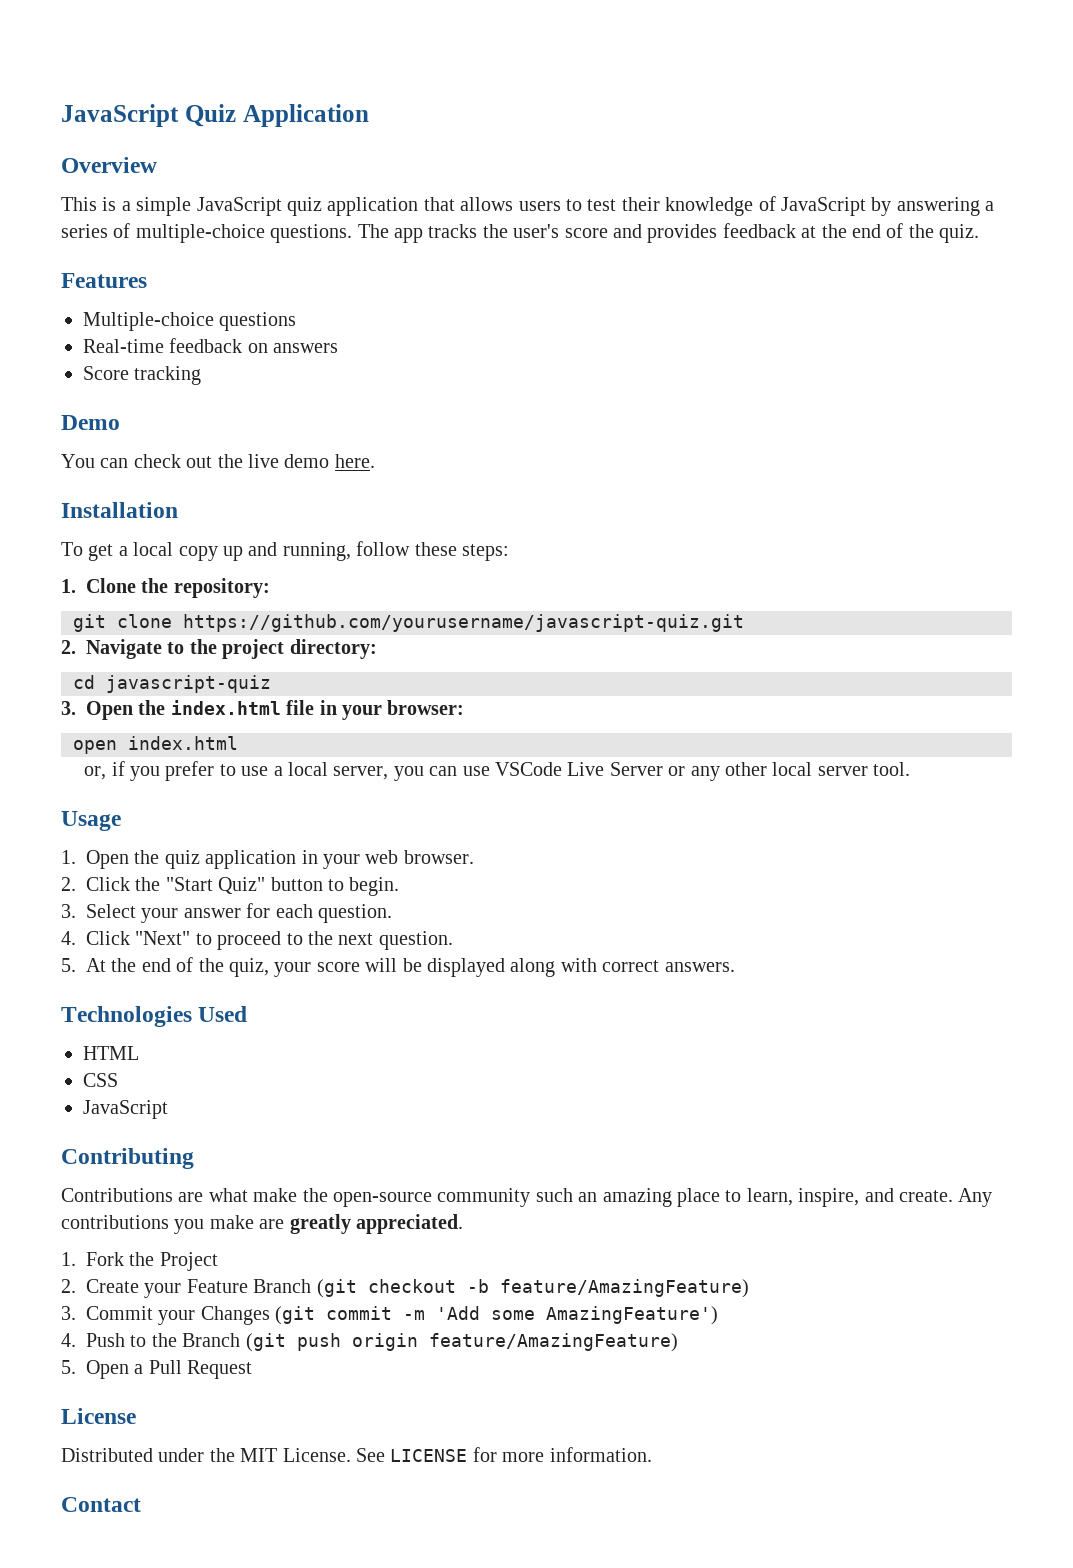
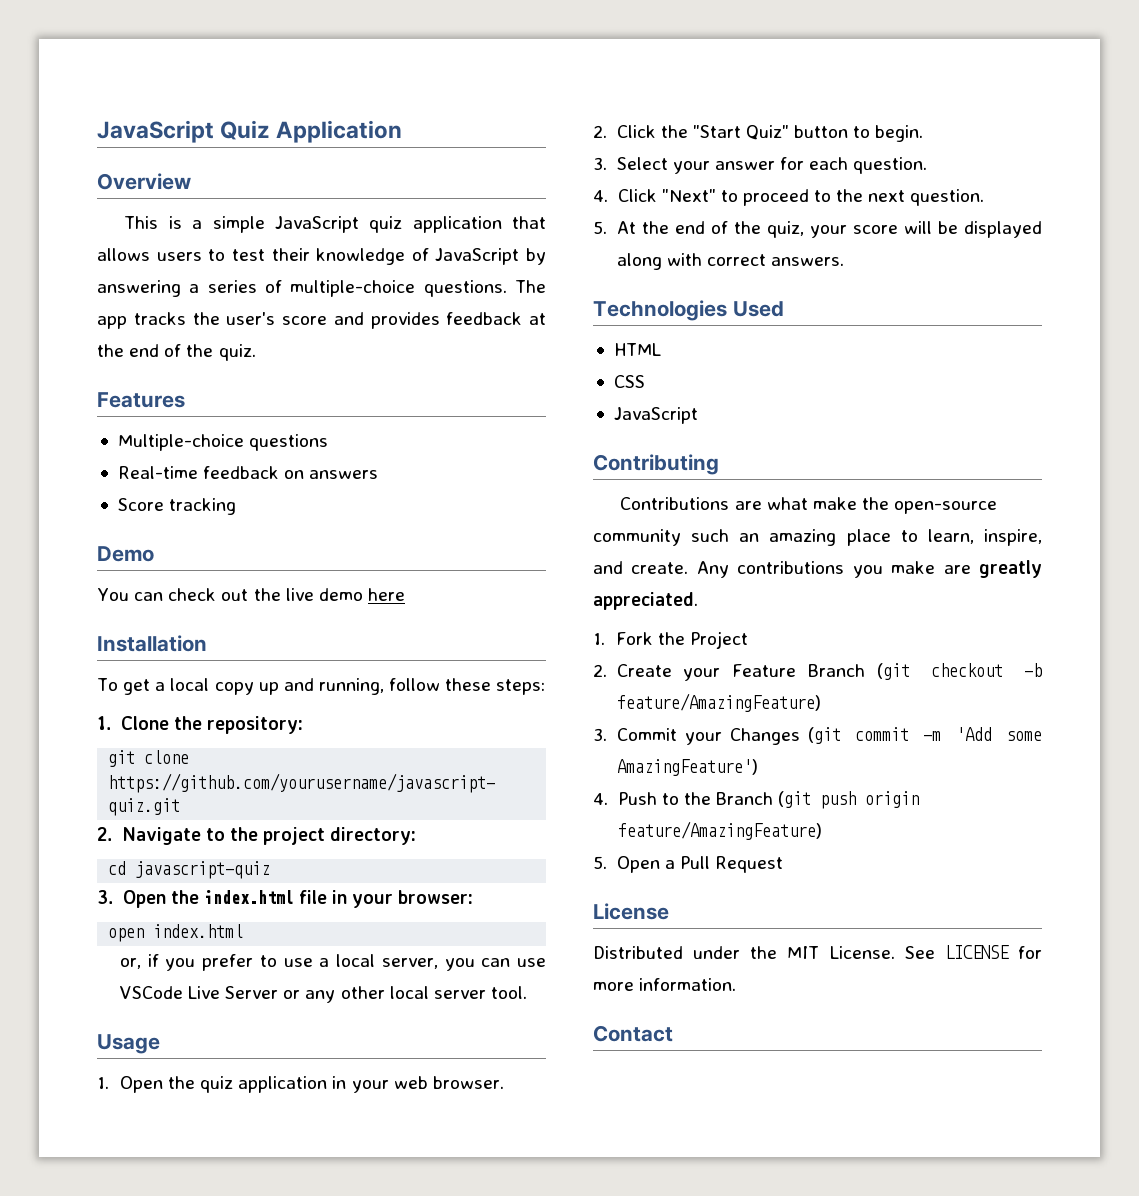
- You can check out the live demo here.
+ You can check out the live demo here

